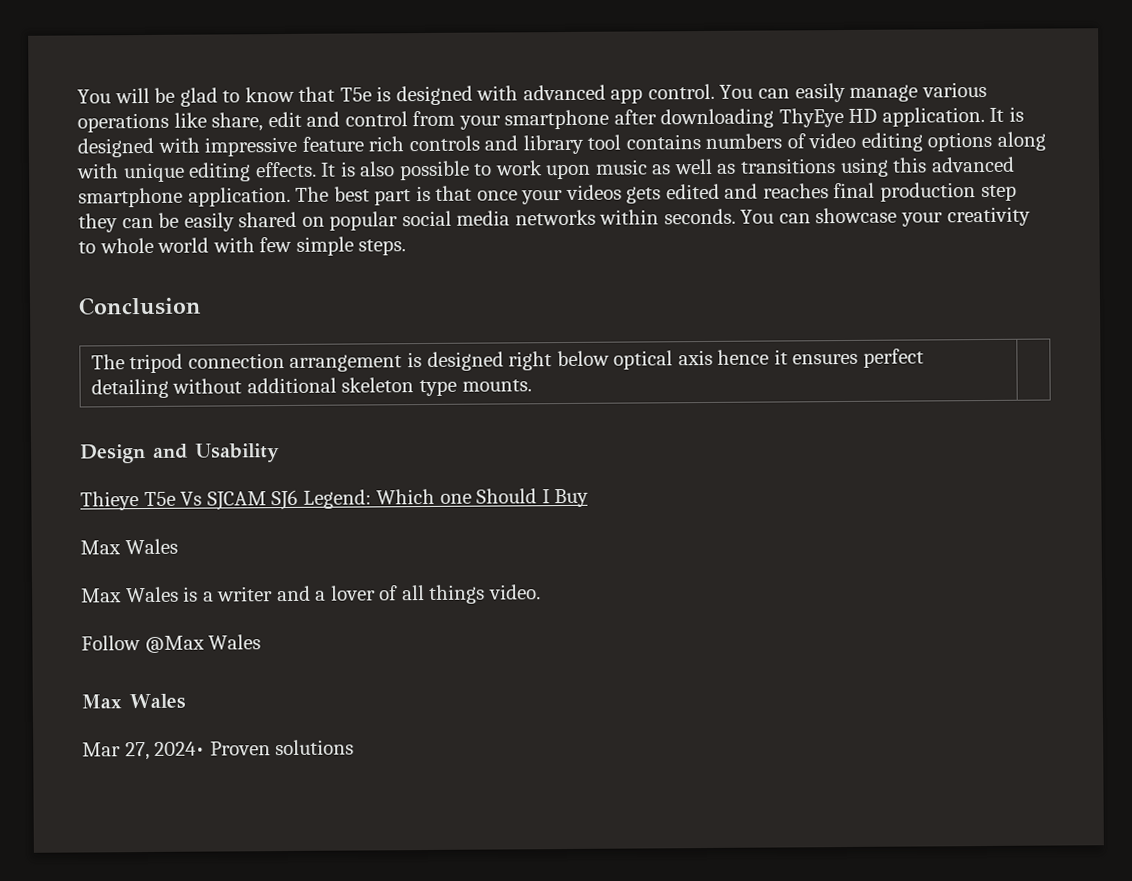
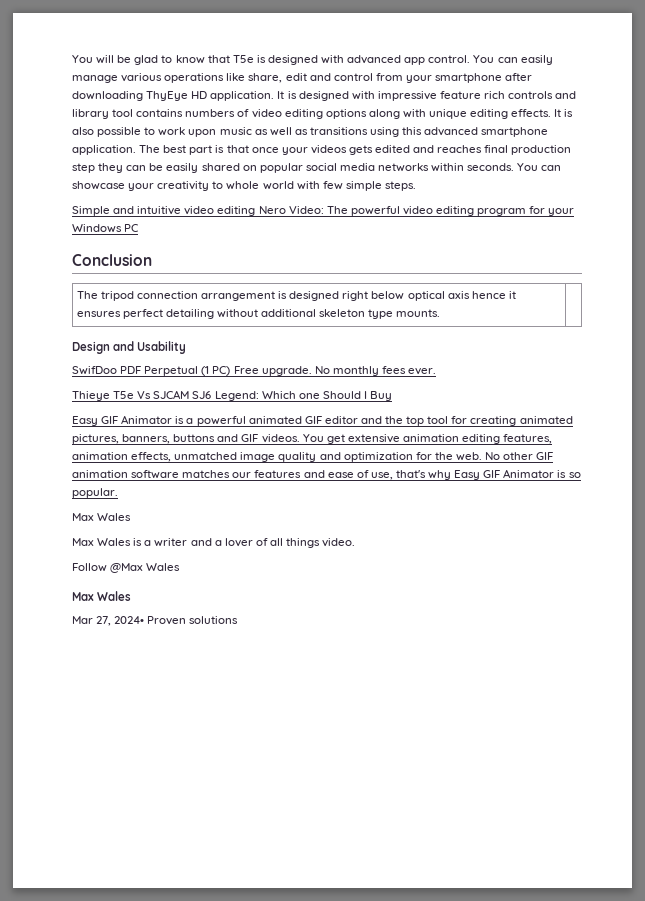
+ Simple and intuitive video editing Nero Video: The powerful video editing program for your Windows PC
+ SwifDoo PDF Perpetual (1 PC) Free upgrade. No monthly fees ever.
+ Easy GIF Animator is a powerful animated GIF editor and the top tool for creating animated pictures, banners, buttons and GIF videos. You get extensive animation editing features, animation effects, unmatched image quality and optimization for the web. No other GIF animation software matches our features and ease of use, that's why Easy GIF Animator is so popular.

